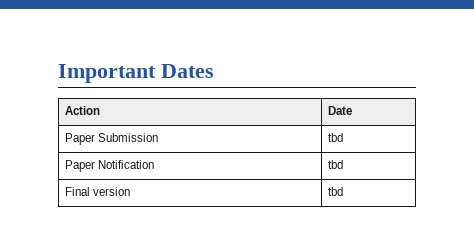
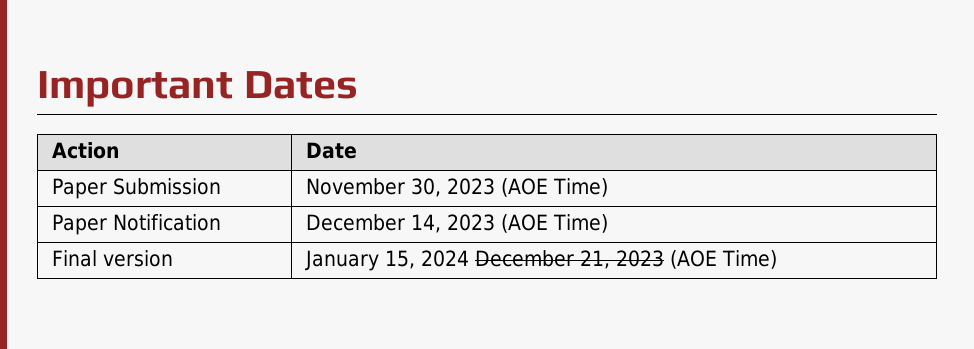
- Paper Submission | tbd
- Paper Notification | tbd
- Final version | tbd
+ Paper Submission | November 30, 2023 (AOE Time)
+ Paper Notification | December 14, 2023 (AOE Time)
+ Final version | January 15, 2024 December 21, 2023 (AOE Time)

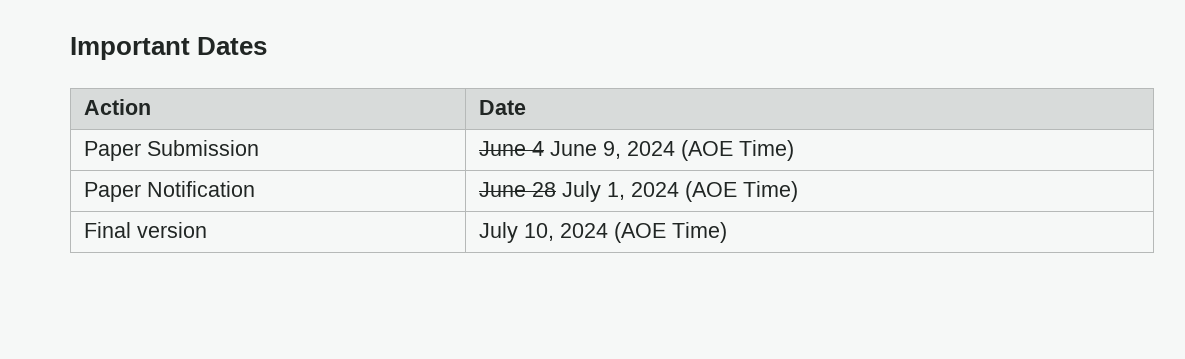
- Paper Submission | November 30, 2023 (AOE Time)
+ Paper Submission | June 4 June 9, 2024 (AOE Time)
- Paper Notification | December 14, 2023 (AOE Time)
+ Paper Notification | June 28 July 1, 2024 (AOE Time)
- Final version | January 15, 2024 December 21, 2023 (AOE Time)
+ Final version | July 10, 2024 (AOE Time)

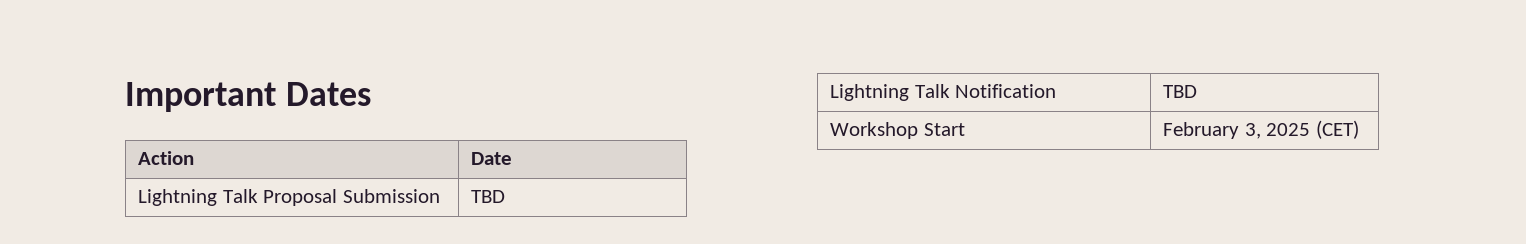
- Paper Submission | June 4 June 9, 2024 (AOE Time)
- Paper Notification | June 28 July 1, 2024 (AOE Time)
- Final version | July 10, 2024 (AOE Time)
+ Lightning Talk Proposal Submission | TBD
+ Lightning Talk Notification | TBD
+ Workshop Start | February 3, 2025 (CET)

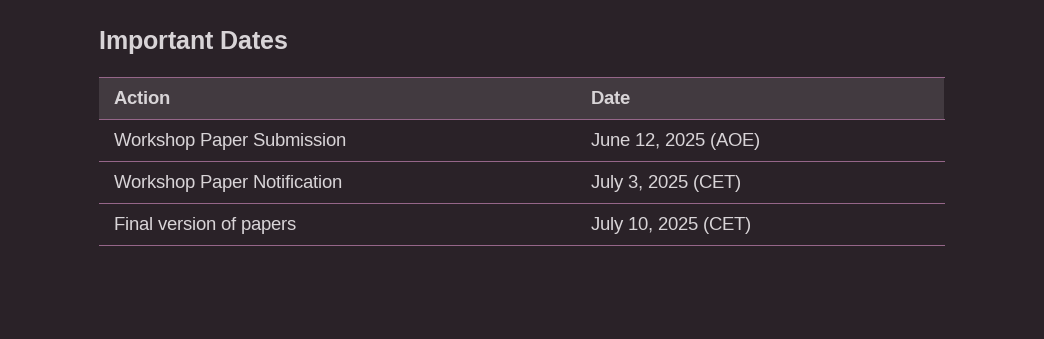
- Lightning Talk Proposal Submission | TBD
- Lightning Talk Notification | TBD
- Workshop Start | February 3, 2025 (CET)
+ Workshop Paper Submission | June 12, 2025 (AOE)
+ Workshop Paper Notification | July 3, 2025 (CET)
+ Final version of papers | July 10, 2025 (CET)

